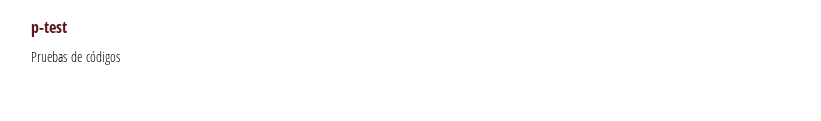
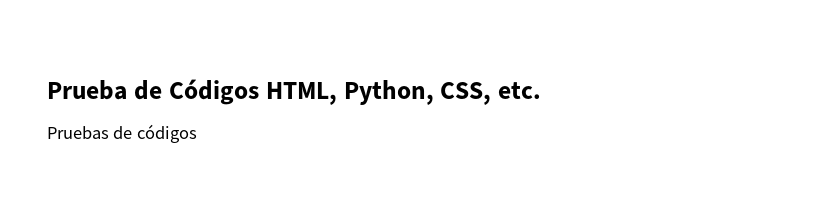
- p-test
+ Prueba de Códigos HTML, Python, CSS, etc.

